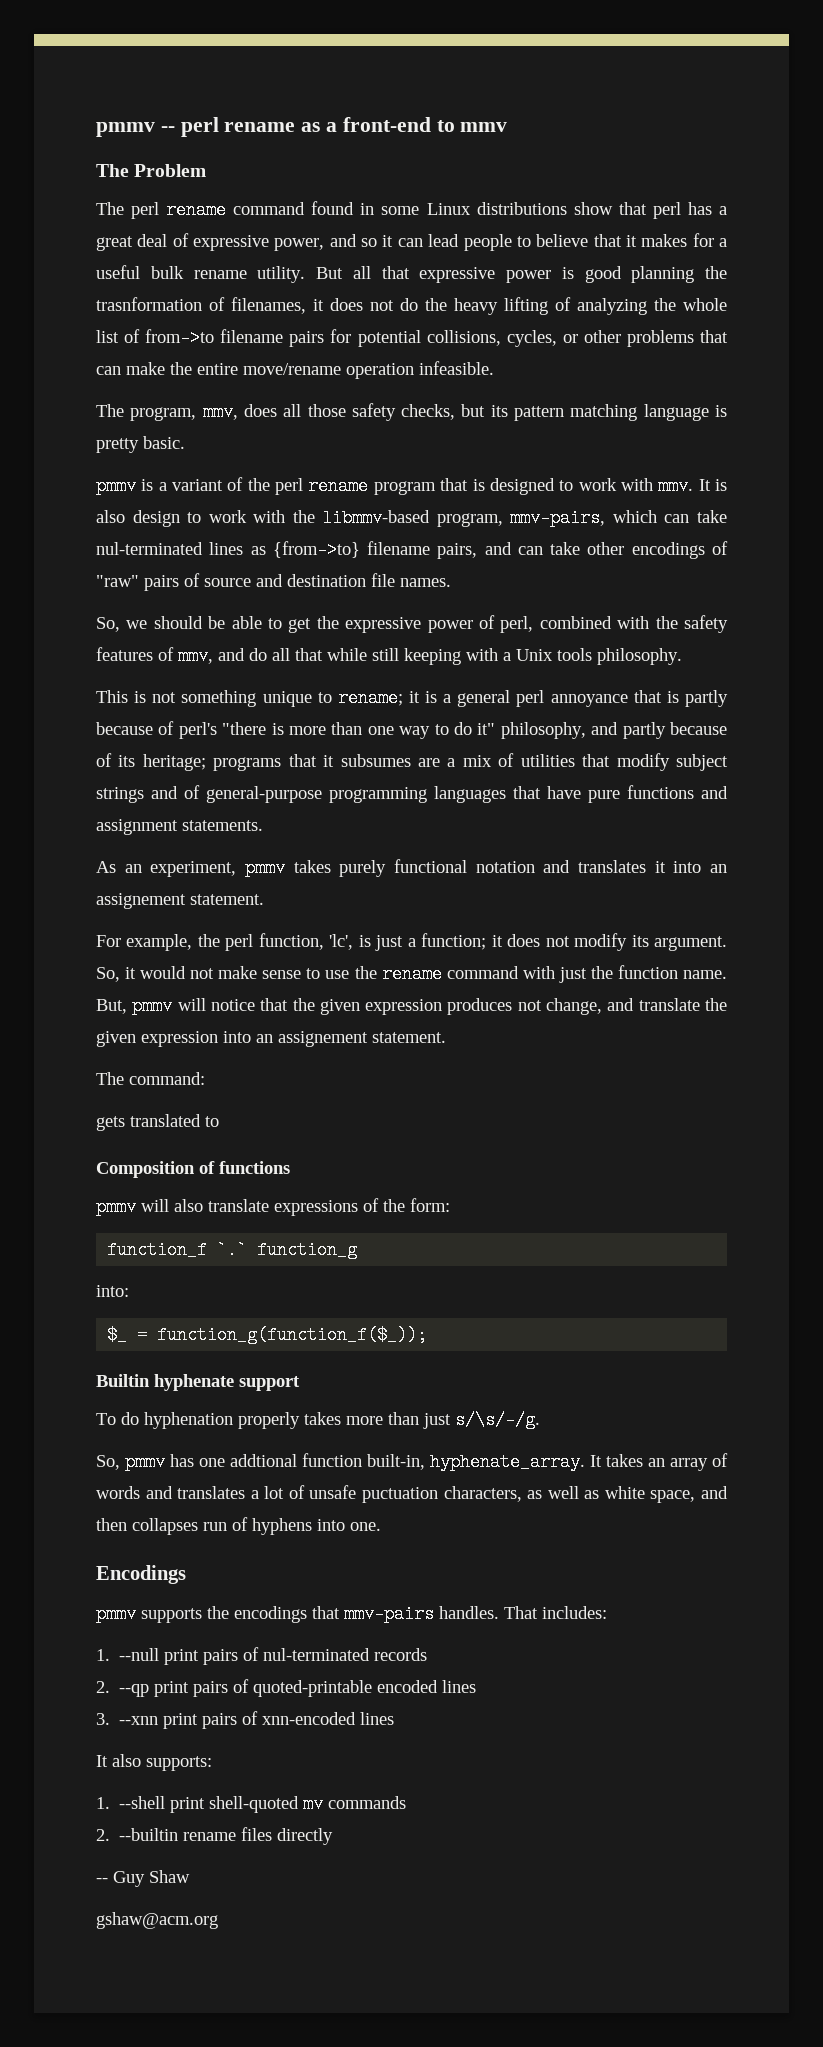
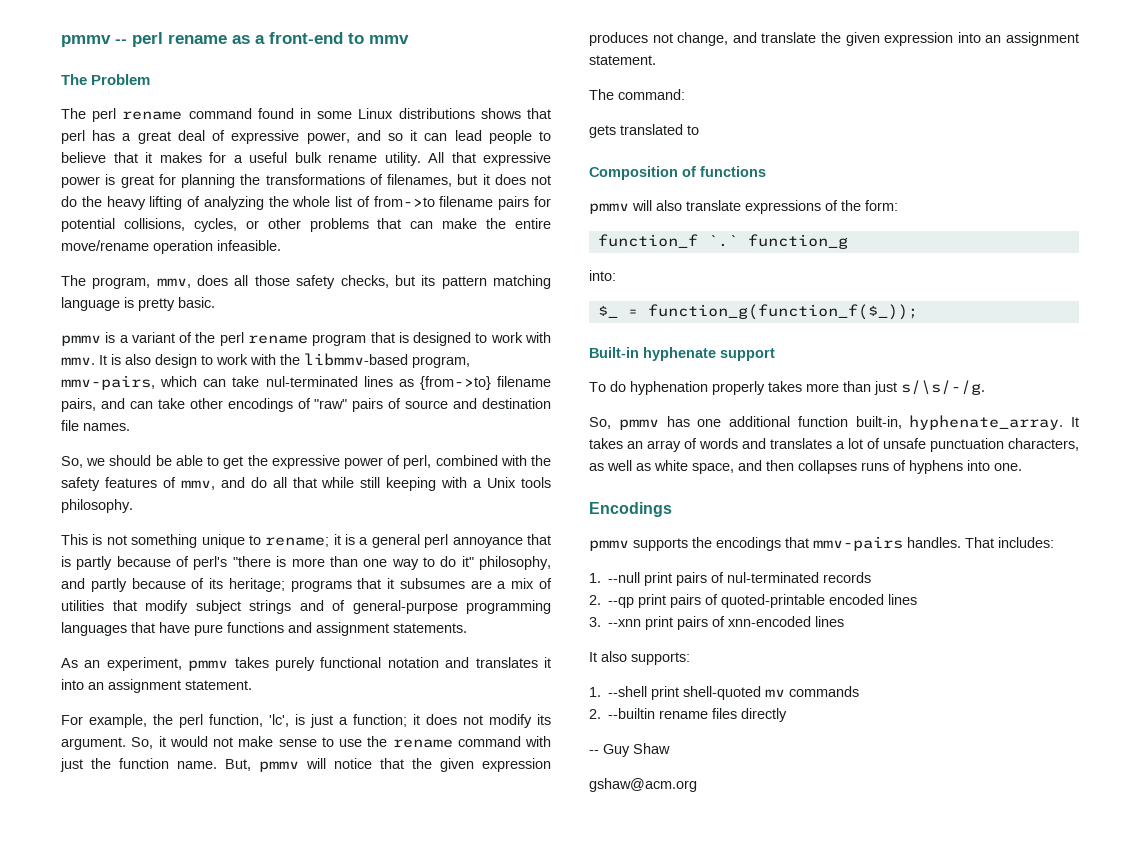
- The perl rename command found in some Linux distributions show that perl has a great deal of expressive power, and so it can lead people to believe that it makes for a useful bulk rename utility.
+ The perl rename command found in some Linux distributions shows that perl has a great deal of expressive power, and so it can lead people to believe that it makes for a useful bulk rename utility.
- But all that expressive power is good planning the trasnformation of filenames, it does not do the heavy lifting of analyzing the whole list of from->to filename pairs for potential collisions, cycles, or other problems that can make the entire move/rename operation infeasible.
+ All that expressive power is great for planning the transformations of filenames, but it does not do the heavy lifting of analyzing the whole list of from->to filename pairs for potential collisions, cycles, or other problems that can make the entire move/rename operation infeasible.
- As an experiment, pmmv takes purely functional notation and translates it into an assignement statement.
+ As an experiment, pmmv takes purely functional notation and translates it into an assignment statement.
- But, pmmv will notice that the given expression produces not change, and translate the given expression into an assignement statement.
+ But, pmmv will notice that the given expression produces not change, and translate the given expression into an assignment statement.
- Builtin hyphenate support
+ Built-in hyphenate support
- So, pmmv has one addtional function built-in, hyphenate_array.
+ So, pmmv has one additional function built-in, hyphenate_array.
- It takes an array of words and translates a lot of unsafe puctuation characters, as well as white space, and then collapses run of hyphens into one.
+ It takes an array of words and translates a lot of unsafe punctuation characters, as well as white space, and then collapses runs of hyphens into one.

